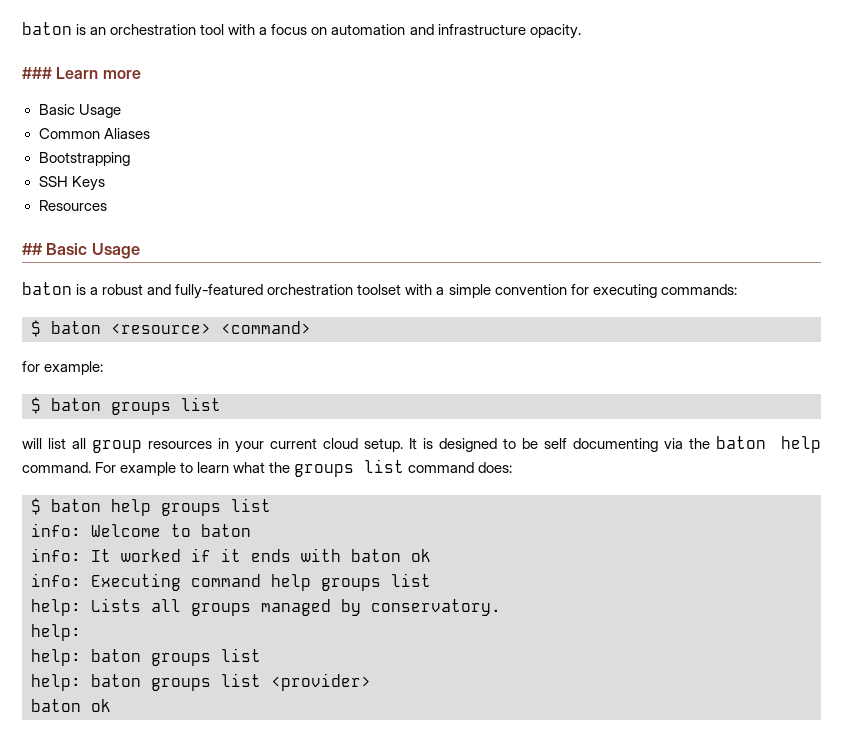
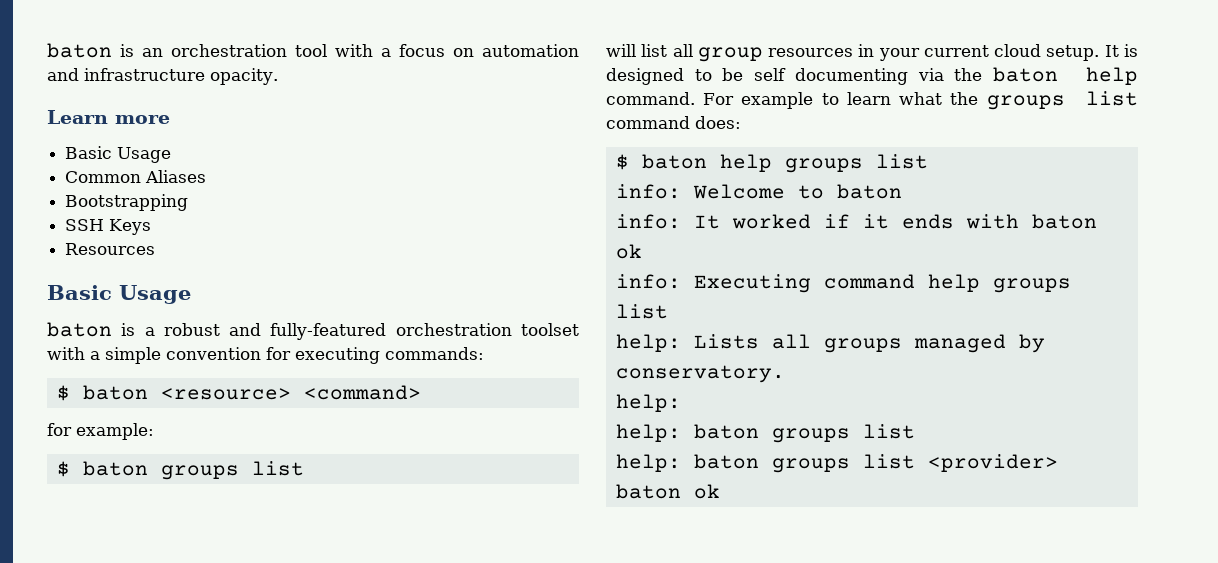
- ### Learn more
+ Learn more
  Resources
- ## Basic Usage
+ Basic Usage

